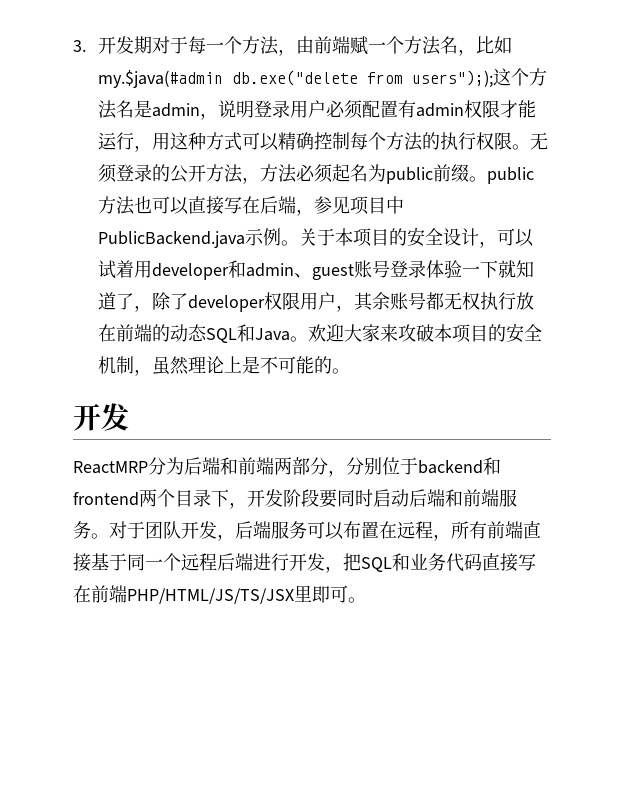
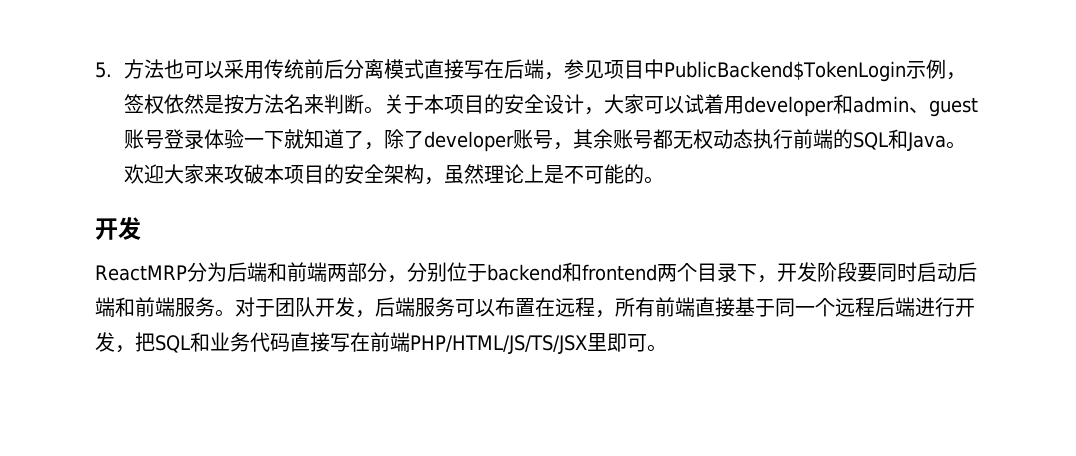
- 3.开发期对于每一个方法，由前端赋一个方法名，比如my.$java(#admin db.exe("delete from users"););这个方法名是admin，说明登录用户必须配置有admin权限才能运行，用这种方式可以精确控制每个方法的执行权限。无须登录的公开方法，方法必须起名为public前缀。public方法也可以直接写在后端，参见项目中PublicBackend.java示例。
+ 5.方法也可以采用传统前后分离模式直接写在后端，参见项目中PublicBackend$TokenLogin示例，签权依然是按方法名来判断。
- 关于本项目的安全设计，可以试着用developer和admin、guest账号登录体验一下就知道了，除了developer权限用户，其余账号都无权执行放在前端的动态SQL和Java。
+ 关于本项目的安全设计，大家可以试着用developer和admin、guest账号登录体验一下就知道了，除了developer账号，其余账号都无权动态执行前端的SQL和Java。
- 欢迎大家来攻破本项目的安全机制，虽然理论上是不可能的。
+ 欢迎大家来攻破本项目的安全架构，虽然理论上是不可能的。

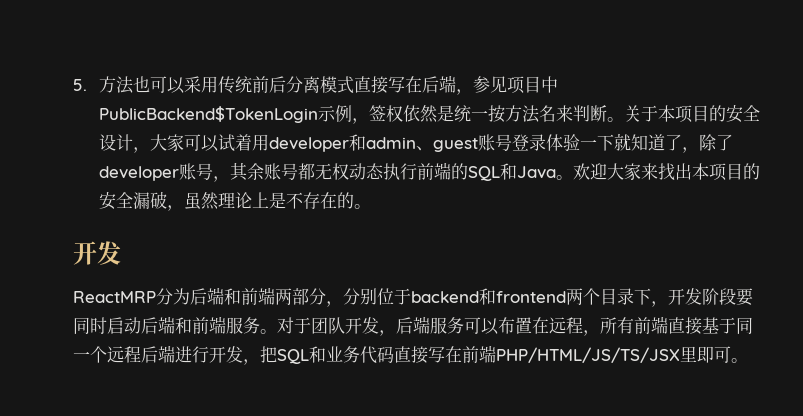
- 5.方法也可以采用传统前后分离模式直接写在后端，参见项目中PublicBackend$TokenLogin示例，签权依然是按方法名来判断。
+ 5.方法也可以采用传统前后分离模式直接写在后端，参见项目中PublicBackend$TokenLogin示例，签权依然是统一按方法名来判断。
- 欢迎大家来攻破本项目的安全架构，虽然理论上是不可能的。
+ 欢迎大家来找出本项目的安全漏破，虽然理论上是不存在的。

